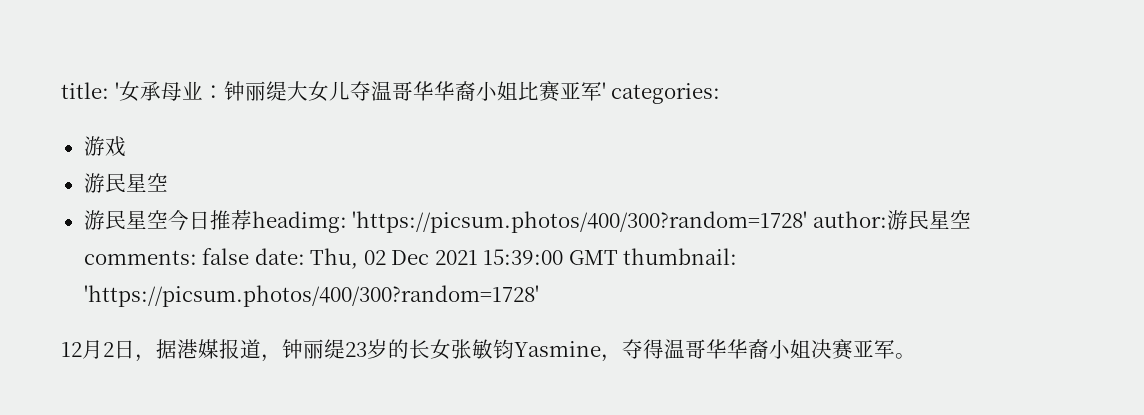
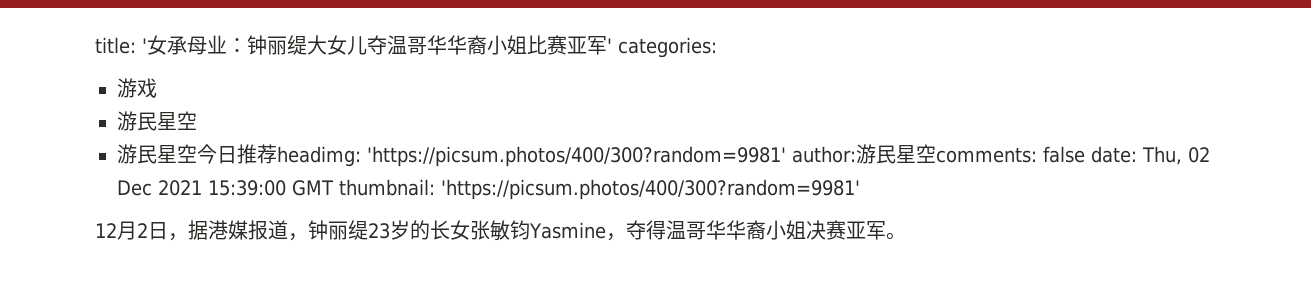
- 游民星空今日推荐headimg: 'https://picsum.photos/400/300?random=1728' author:游民星空comments: false date: Thu, 02 Dec 2021 15:39:00 GMT thumbnail: 'https://picsum.photos/400/300?random=1728'
+ 游民星空今日推荐headimg: 'https://picsum.photos/400/300?random=9981' author:游民星空comments: false date: Thu, 02 Dec 2021 15:39:00 GMT thumbnail: 'https://picsum.photos/400/300?random=9981'

